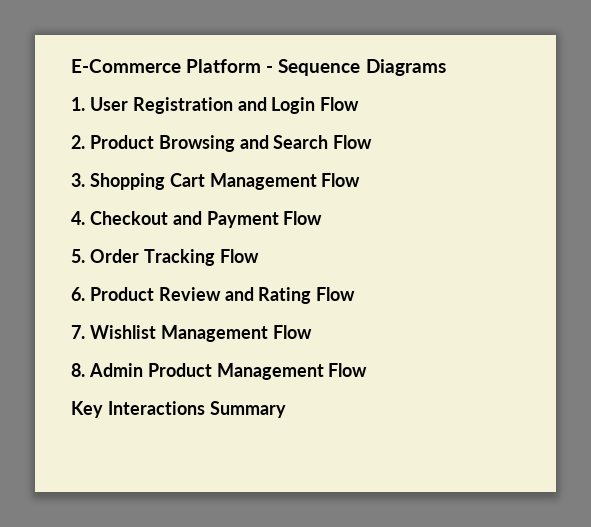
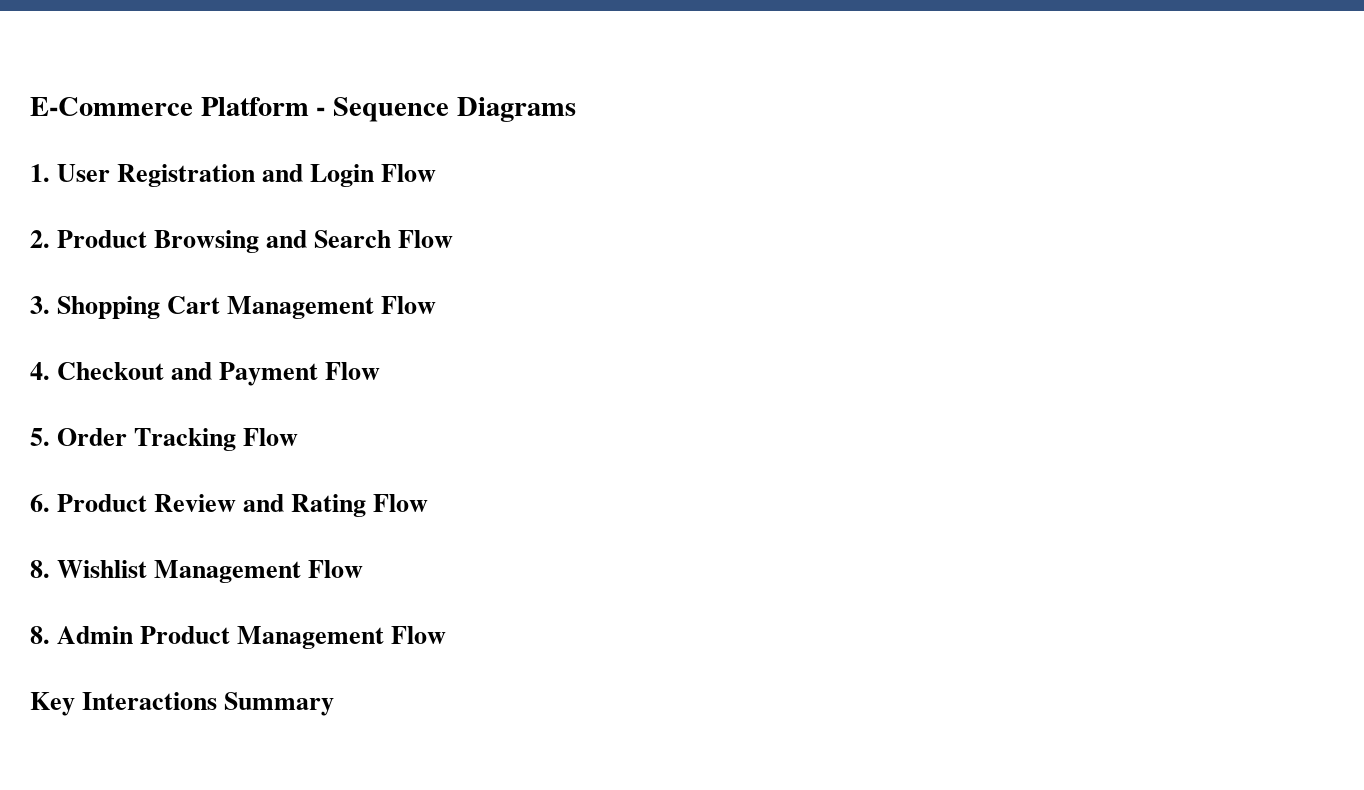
- 7. Wishlist Management Flow
+ 8. Wishlist Management Flow

